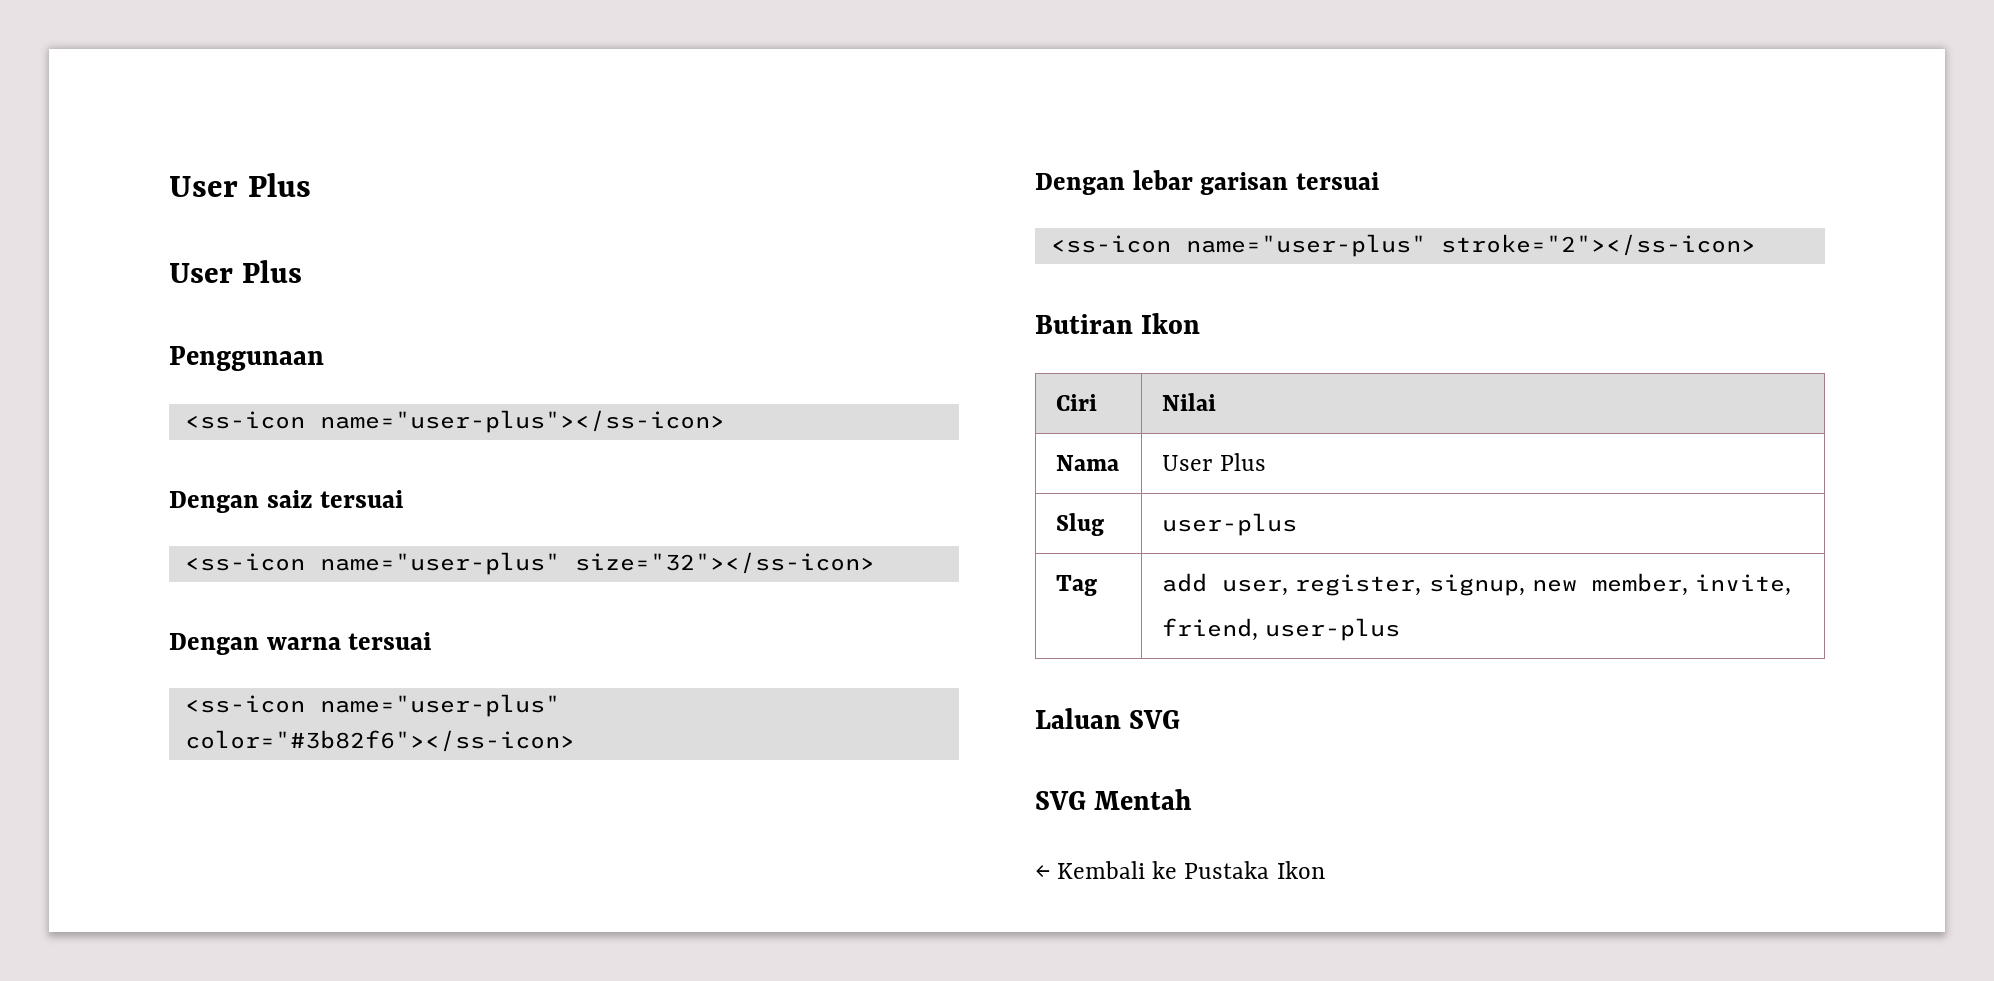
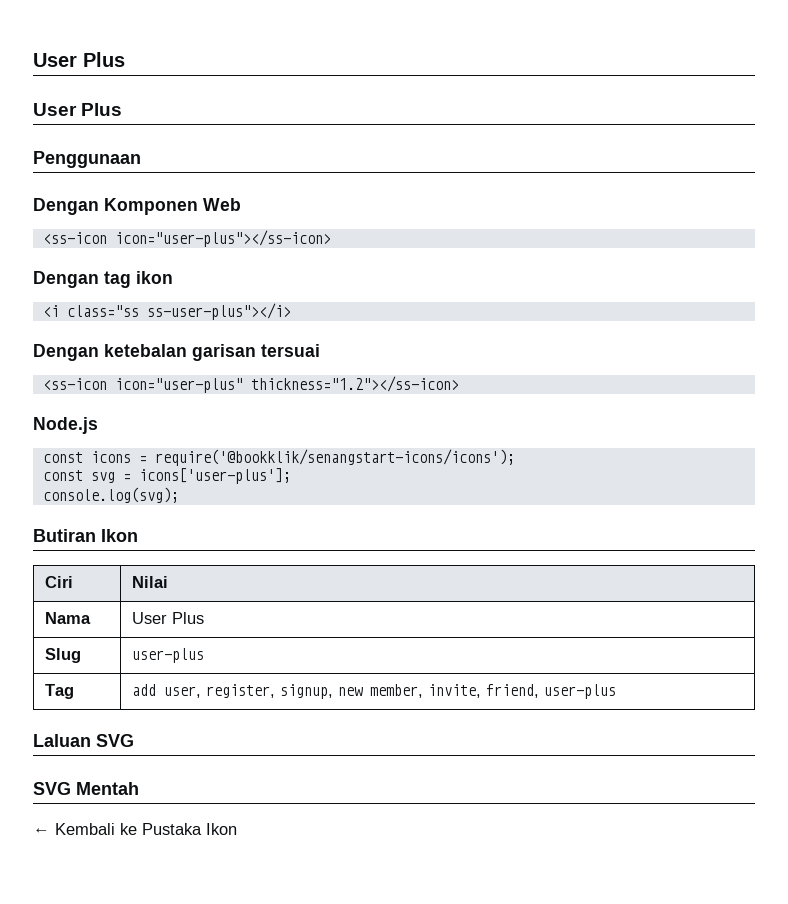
- <ss-icon name="user-plus"></ss-icon>
- Dengan saiz tersuai
- <ss-icon name="user-plus" size="32"></ss-icon>
- Dengan warna tersuai
- <ss-icon name="user-plus" color="#3b82f6"></ss-icon>
- Dengan lebar garisan tersuai
- <ss-icon name="user-plus" stroke="2"></ss-icon>
+ Dengan Komponen Web
+ <ss-icon icon="user-plus"></ss-icon>
+ Dengan tag ikon
+ <i class="ss ss-user-plus"></i>
+ Dengan ketebalan garisan tersuai
+ <ss-icon icon="user-plus" thickness="1.2"></ss-icon>
+ Node.js
+ const icons = require('@bookklik/senangstart-icons/icons');
+ const svg = icons['user-plus'];
+ console.log(svg);

